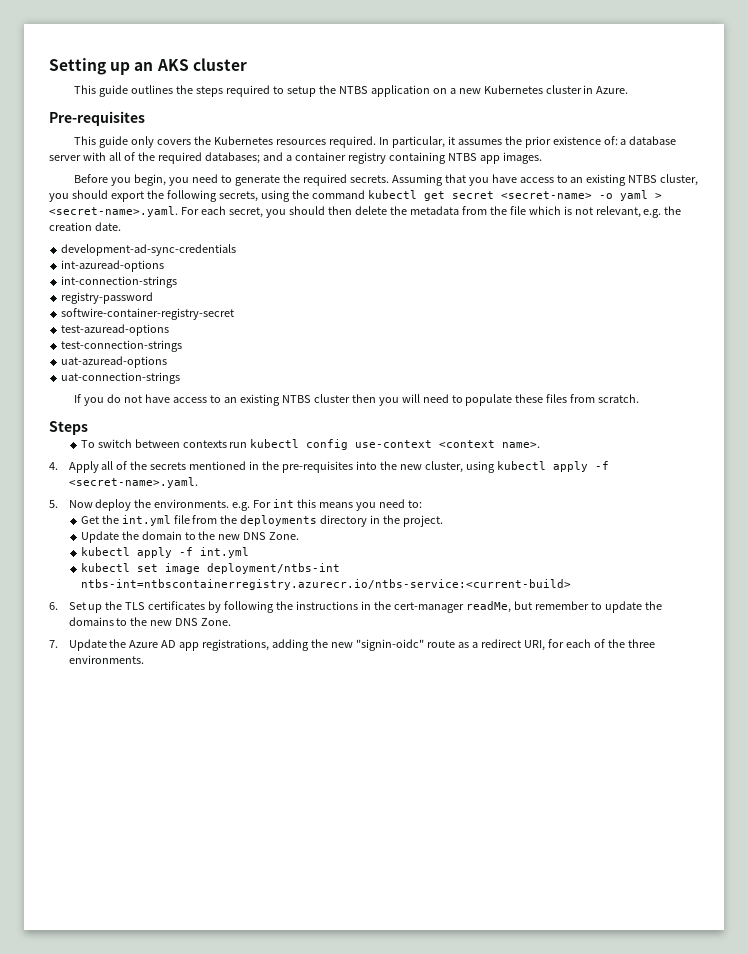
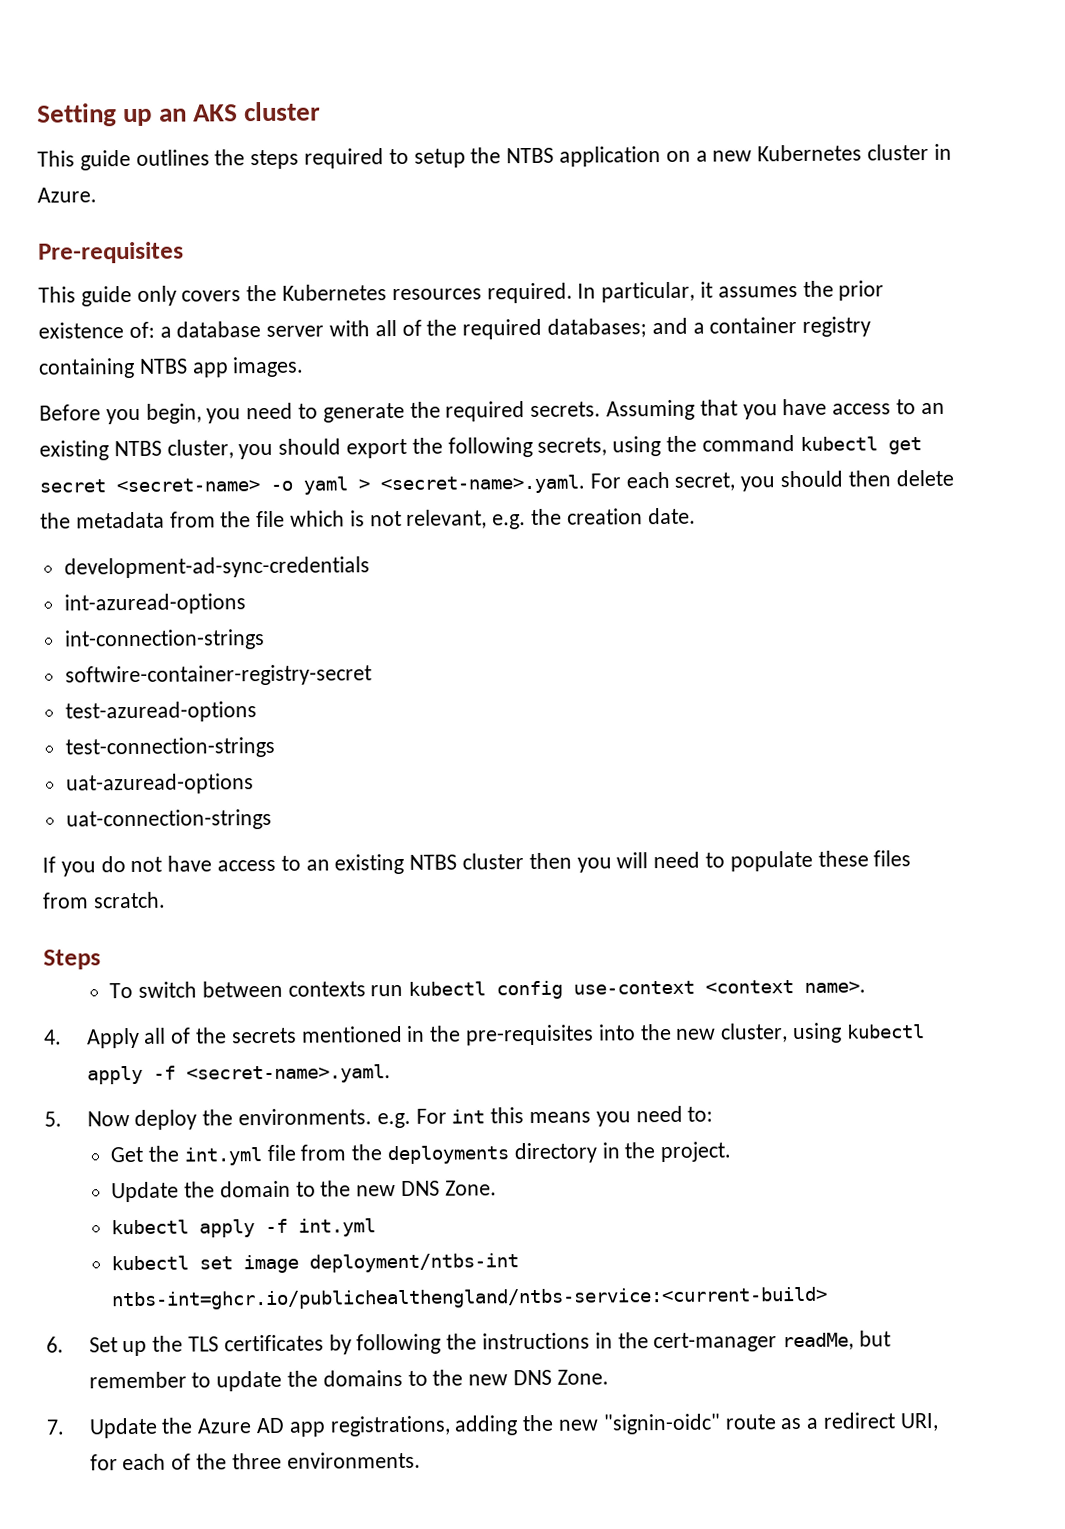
- registry-password
- kubectl set image deployment/ntbs-int ntbs-int=ntbscontainerregistry.azurecr.io/ntbs-service:<current-build>
+ kubectl set image deployment/ntbs-int ntbs-int=ghcr.io/publichealthengland/ntbs-service:<current-build>

